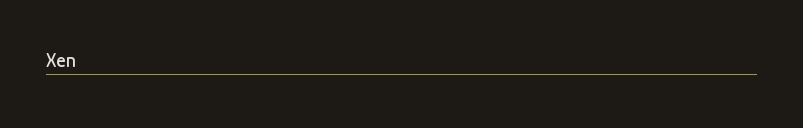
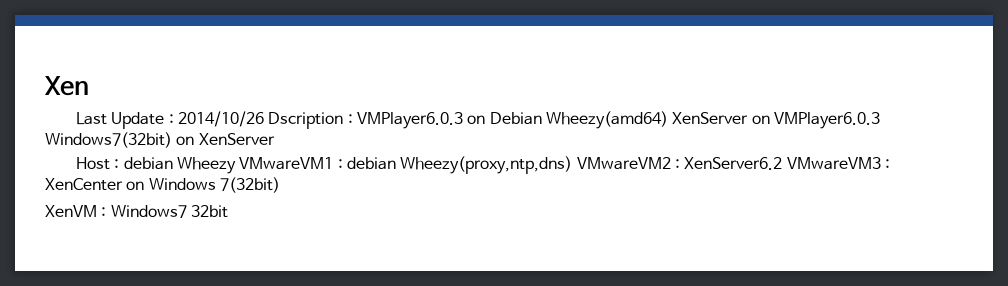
+ Last Update : 2014/10/26 Dscription : VMPlayer6.0.3 on Debian Wheezy(amd64) XenServer on VMPlayer6.0.3 Windows7(32bit) on XenServer
+ Host : debian Wheezy VMwareVM1 : debian Wheezy(proxy,ntp,dns) VMwareVM2 : XenServer6.2 VMwareVM3 : XenCenter on Windows 7(32bit)
+ XenVM : Windows7 32bit

